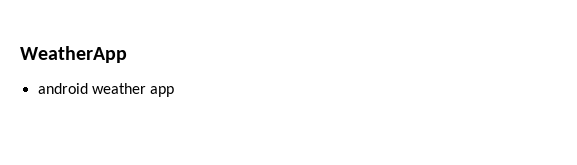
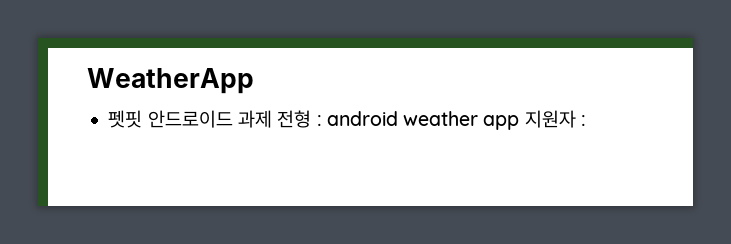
- android weather app
+ 펫핏 안드로이드 과제 전형 : android weather app 지원자 :

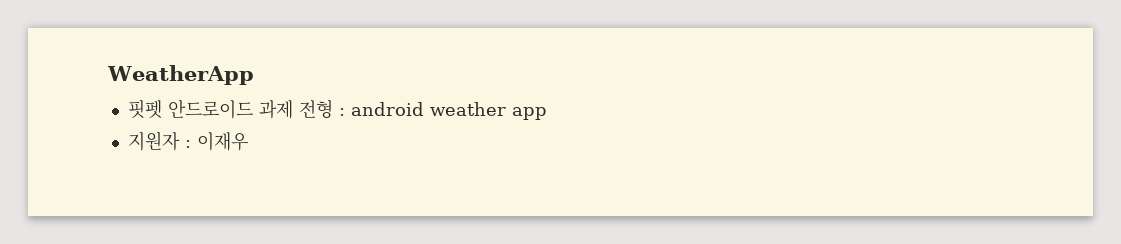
- 펫핏 안드로이드 과제 전형 : android weather app 지원자 :
+ 핏펫 안드로이드 과제 전형 : android weather app
+ 지원자 : 이재우

